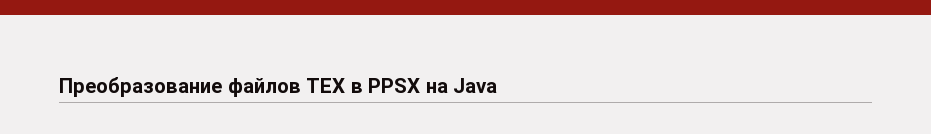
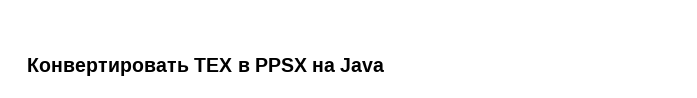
- Преобразование файлов TEX в PPSX на Java
+ Конвертировать TEX в PPSX на Java

